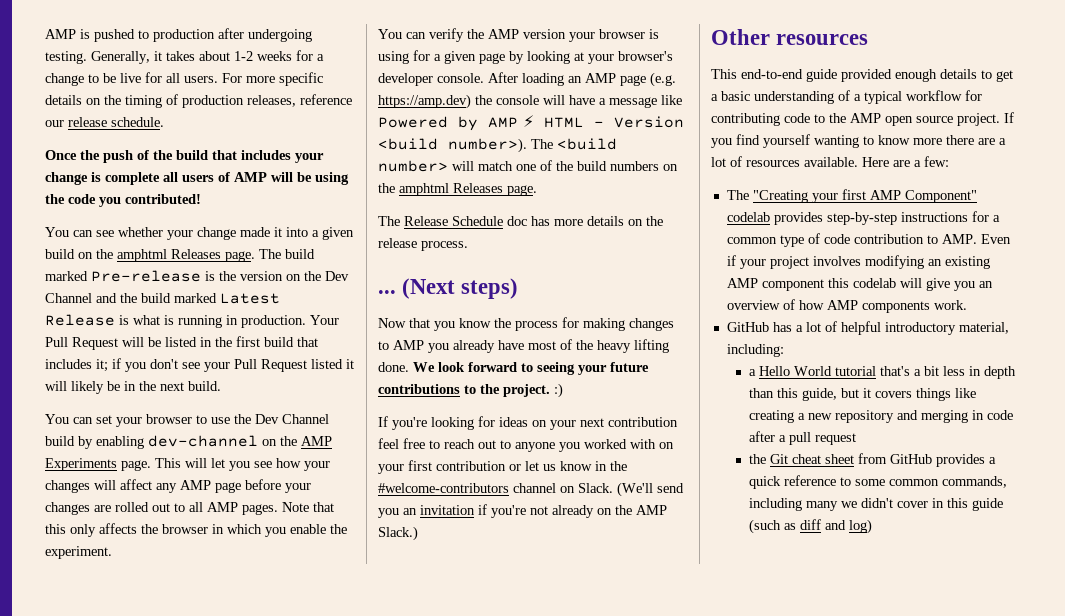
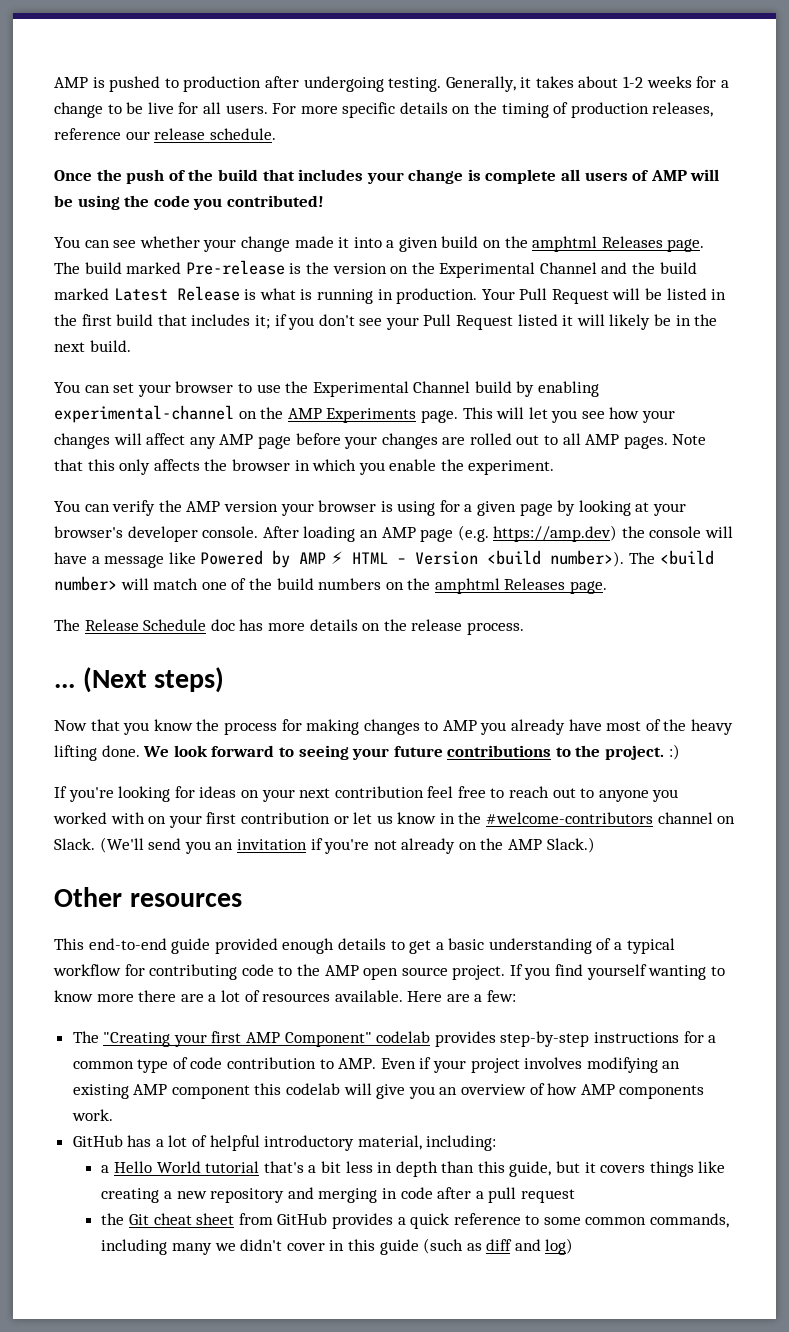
- The build marked Pre-release is the version on the Dev Channel and the build marked Latest Release is what is running in production.
+ The build marked Pre-release is the version on the Experimental Channel and the build marked Latest Release is what is running in production.
- You can set your browser to use the Dev Channel build by enabling dev-channel on the AMP Experiments page.
+ You can set your browser to use the Experimental Channel build by enabling experimental-channel on the AMP Experiments page.

